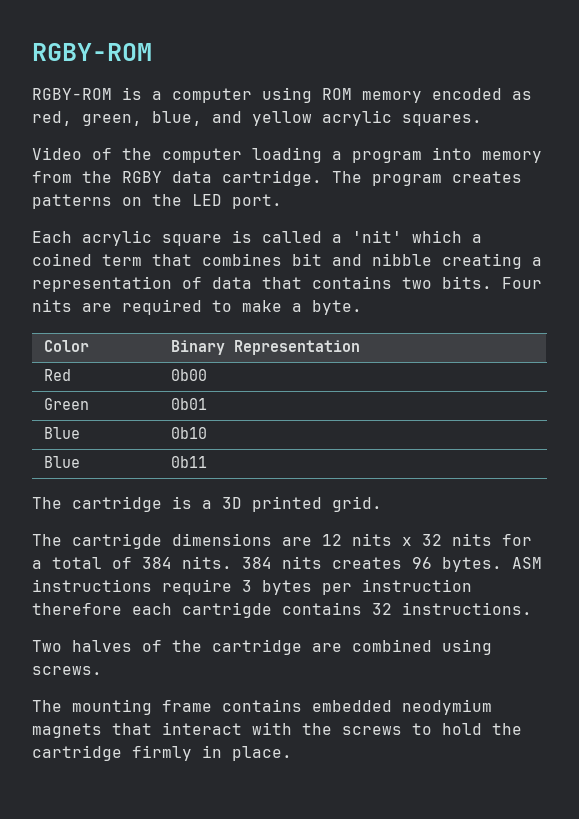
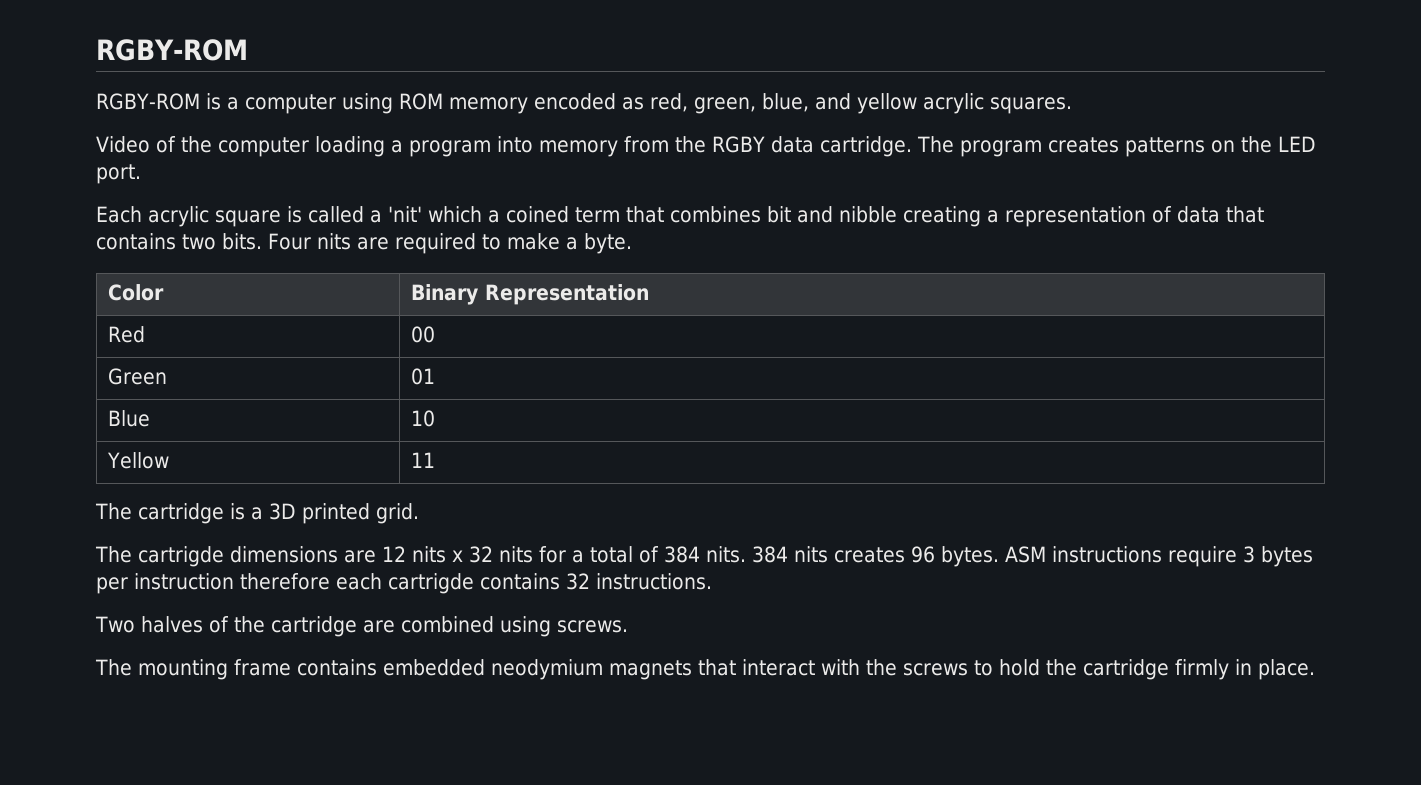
- Red | 0b00
+ Red | 00
- Green | 0b01
- Blue | 0b10
- Blue | 0b11
+ Green | 01
+ Blue | 10
+ Yellow | 11

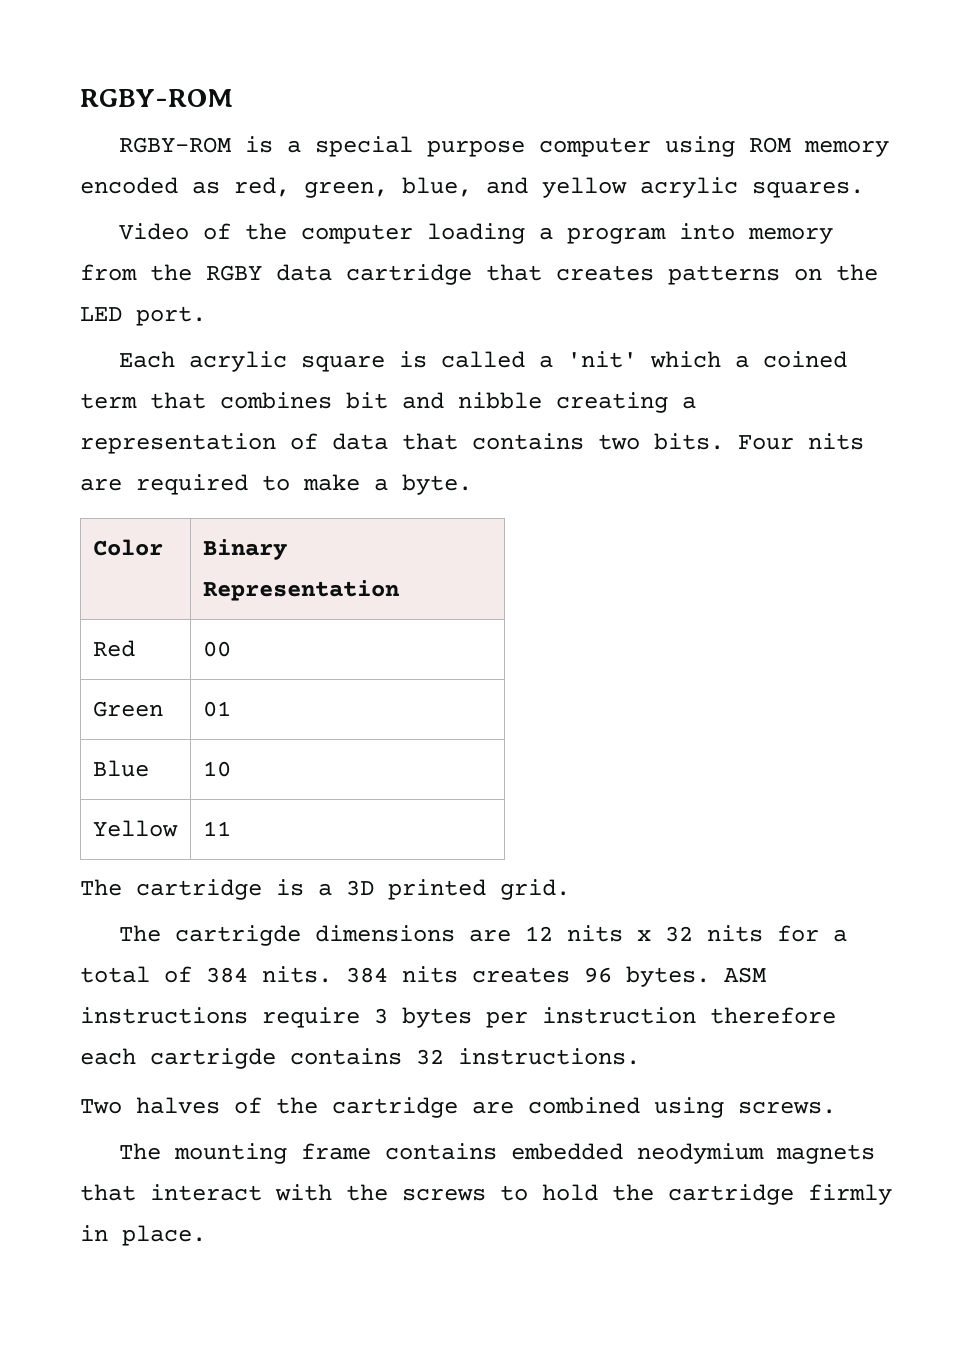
- RGBY-ROM is a computer using ROM memory encoded as red, green, blue, and yellow acrylic squares.
+ RGBY-ROM is a special purpose computer using ROM memory encoded as red, green, blue, and yellow acrylic squares.
- Video of the computer loading a program into memory from the RGBY data cartridge. The program creates patterns on the LED port.
+ Video of the computer loading a program into memory from the RGBY data cartridge that creates patterns on the LED port.

